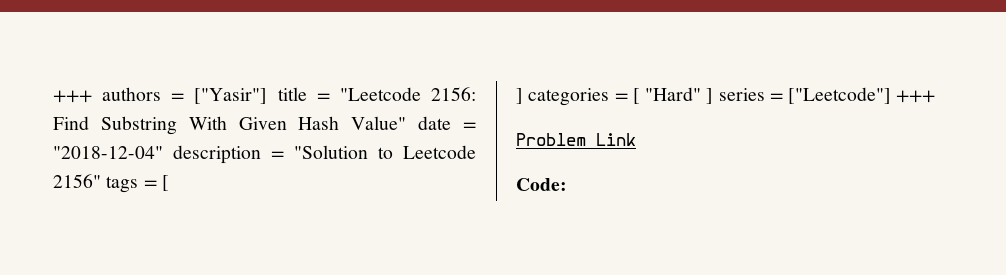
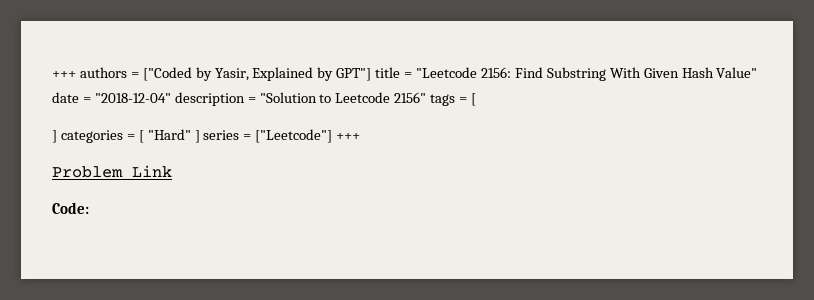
- +++ authors = ["Yasir"] title = "Leetcode 2156: Find Substring With Given Hash Value" date = "2018-12-04" description = "Solution to Leetcode 2156" tags = [
+ +++ authors = ["Coded by Yasir, Explained by GPT"] title = "Leetcode 2156: Find Substring With Given Hash Value" date = "2018-12-04" description = "Solution to Leetcode 2156" tags = [

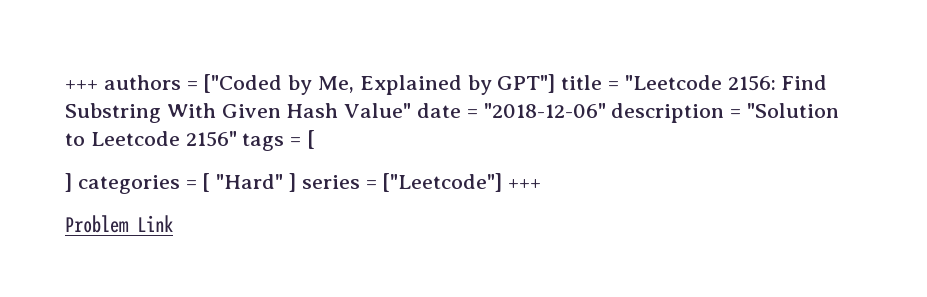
- +++ authors = ["Coded by Yasir, Explained by GPT"] title = "Leetcode 2156: Find Substring With Given Hash Value" date = "2018-12-04" description = "Solution to Leetcode 2156" tags = [
+ +++ authors = ["Coded by Me, Explained by GPT"] title = "Leetcode 2156: Find Substring With Given Hash Value" date = "2018-12-06" description = "Solution to Leetcode 2156" tags = [
- Code:

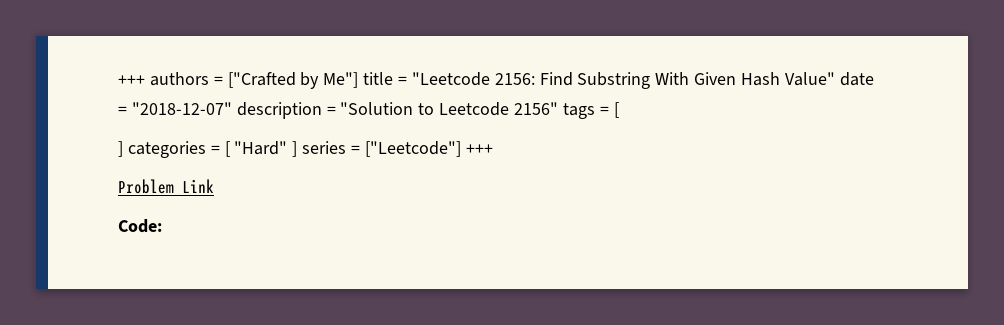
- +++ authors = ["Coded by Me, Explained by GPT"] title = "Leetcode 2156: Find Substring With Given Hash Value" date = "2018-12-06" description = "Solution to Leetcode 2156" tags = [
+ +++ authors = ["Crafted by Me"] title = "Leetcode 2156: Find Substring With Given Hash Value" date = "2018-12-07" description = "Solution to Leetcode 2156" tags = [
+ Code:

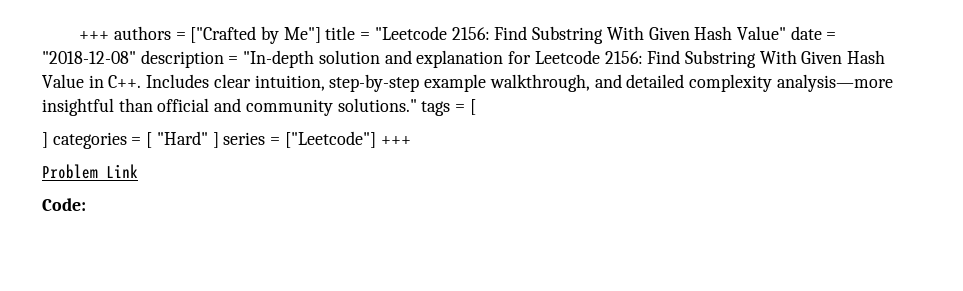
- +++ authors = ["Crafted by Me"] title = "Leetcode 2156: Find Substring With Given Hash Value" date = "2018-12-07" description = "Solution to Leetcode 2156" tags = [
+ +++ authors = ["Crafted by Me"] title = "Leetcode 2156: Find Substring With Given Hash Value" date = "2018-12-08" description = "In-depth solution and explanation for Leetcode 2156: Find Substring With Given Hash Value in C++. Includes clear intuition, step-by-step example walkthrough, and detailed complexity analysis—more insightful than official and community solutions." tags = [

